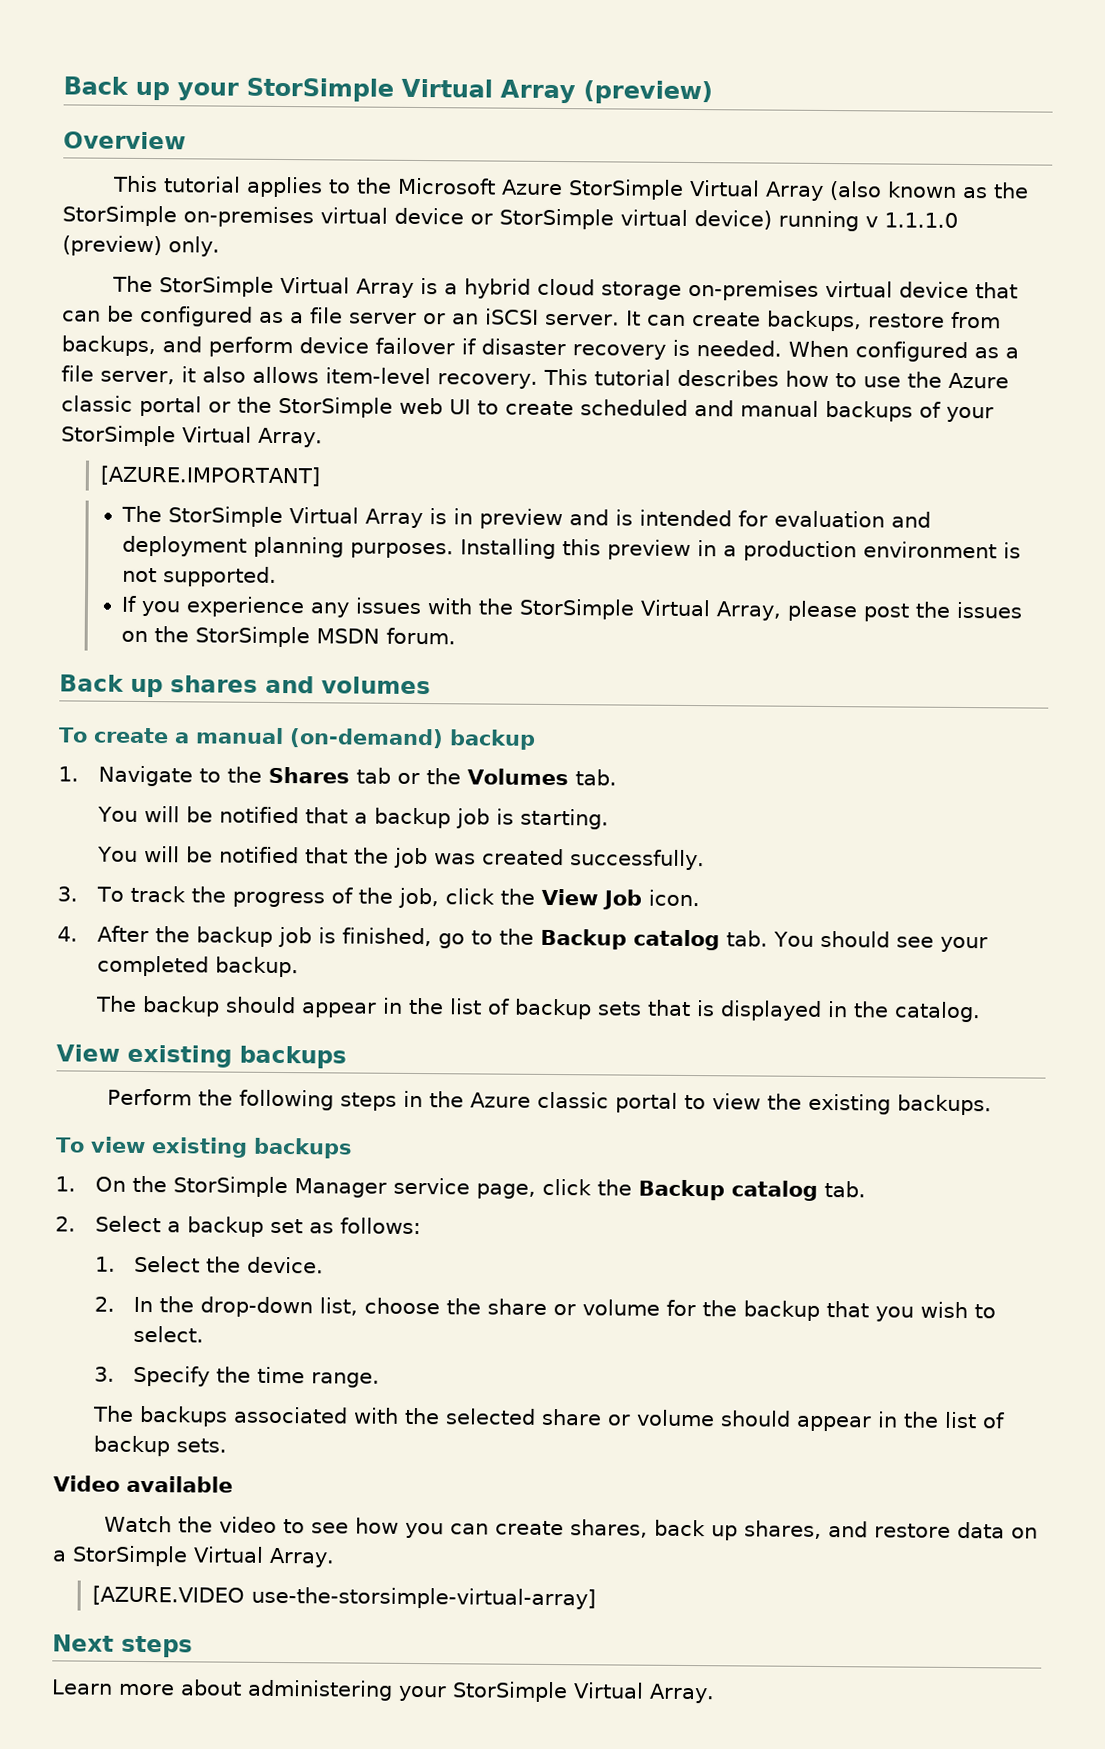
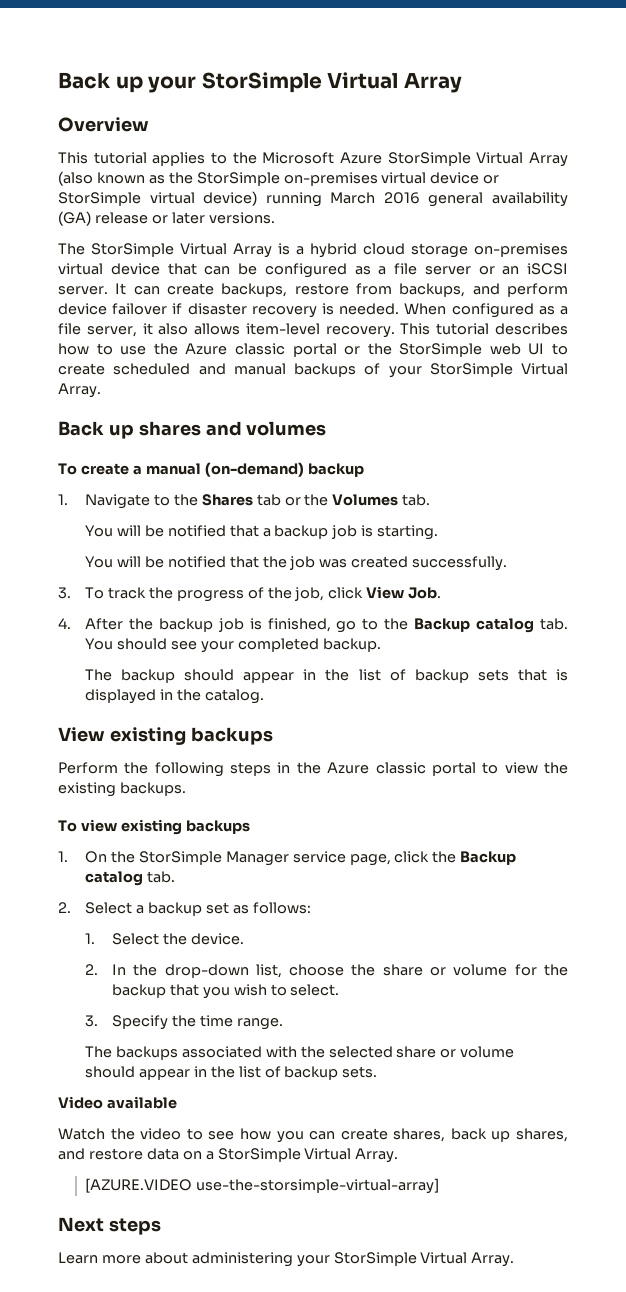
- Back up your StorSimple Virtual Array (preview)
+ Back up your StorSimple Virtual Array
- This tutorial applies to the Microsoft Azure StorSimple Virtual Array (also known as the StorSimple on-premises virtual device or StorSimple virtual device) running v 1.1.1.0 (preview) only.
+ This tutorial applies to the Microsoft Azure StorSimple Virtual Array (also known as the StorSimple on-premises virtual device or StorSimple virtual device) running March 2016 general availability (GA) release or later versions.
- [AZURE.IMPORTANT]
- The StorSimple Virtual Array is in preview and is intended for evaluation and deployment planning purposes. Installing this preview in a production environment is not supported.
- If you experience any issues with the StorSimple Virtual Array, please post the issues on the StorSimple MSDN forum.
- 3. To track the progress of the job, click the View Job icon.
+ 3. To track the progress of the job, click View Job.

